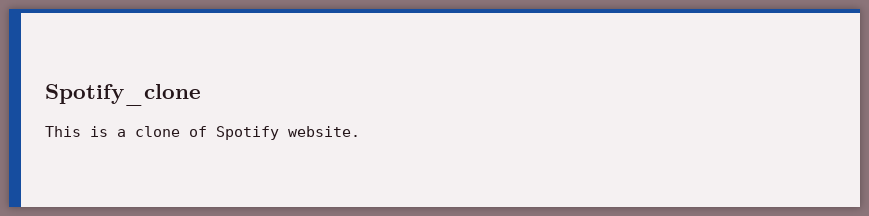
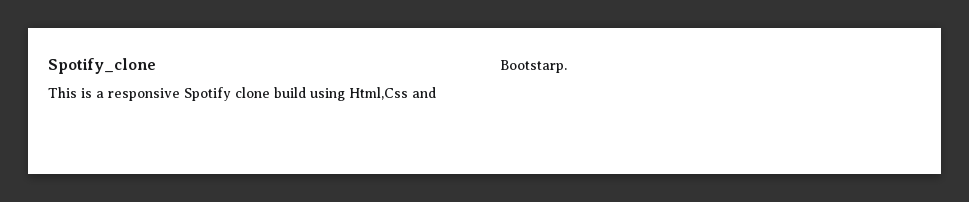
- This is a clone of Spotify website.
+ This is a responsive Spotify clone build using Html,Css and Bootstarp.

